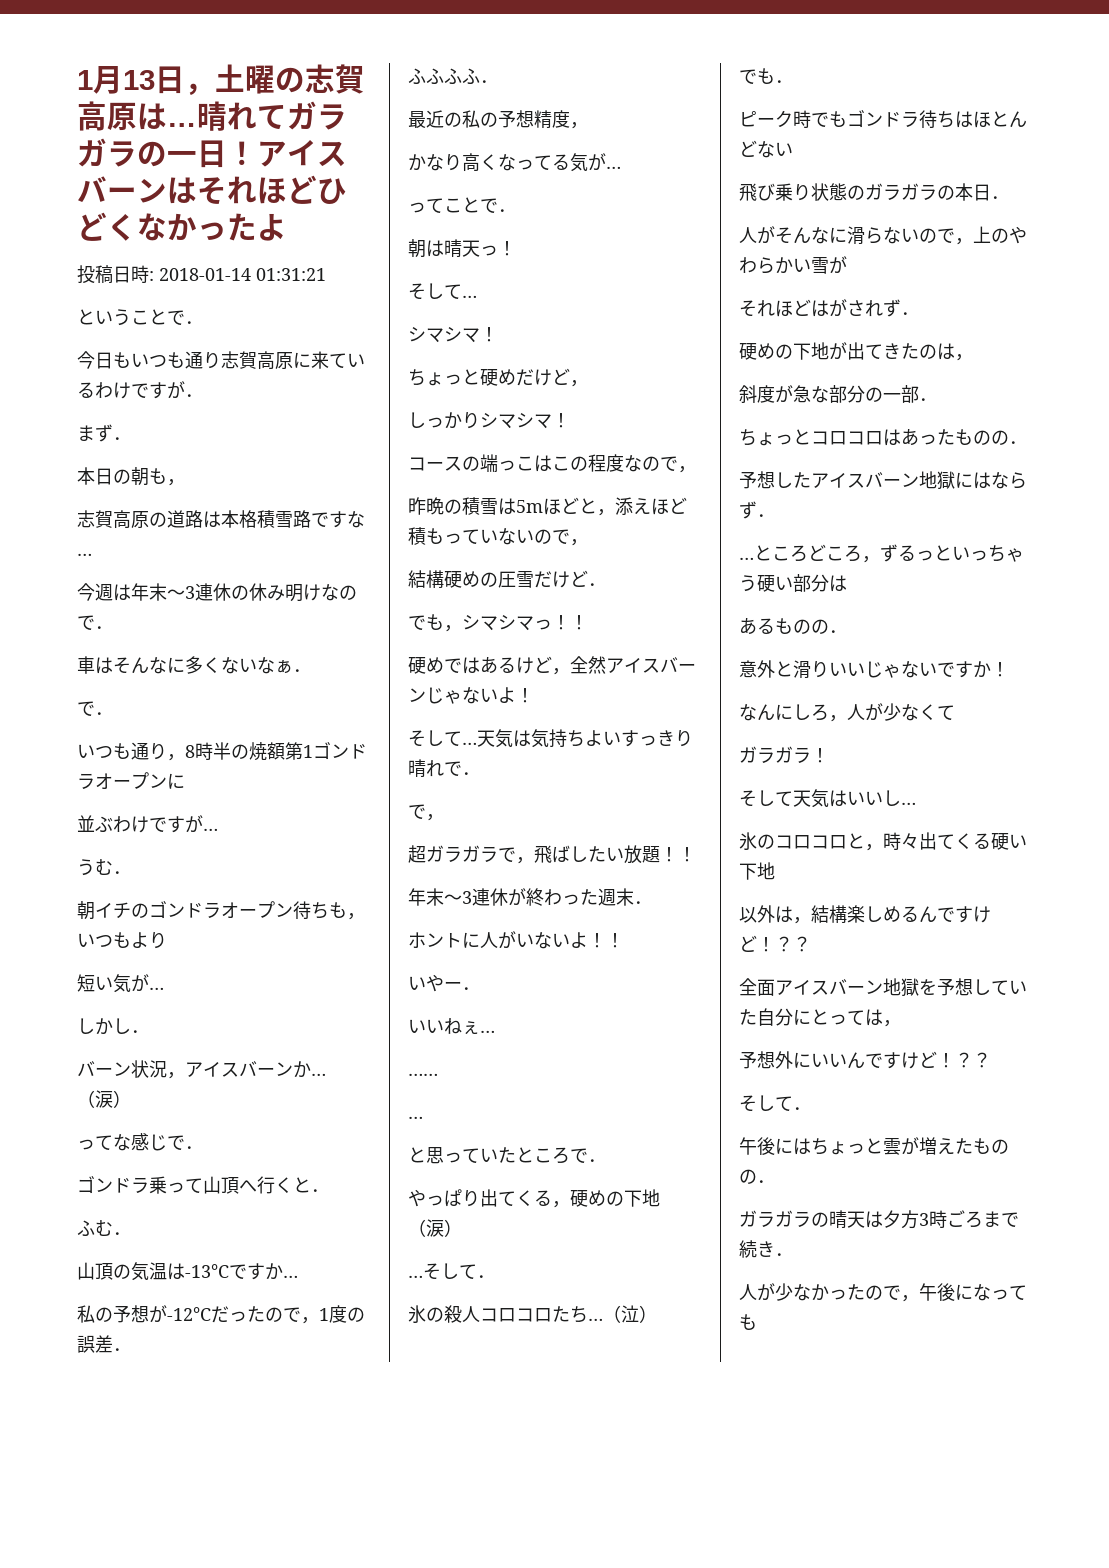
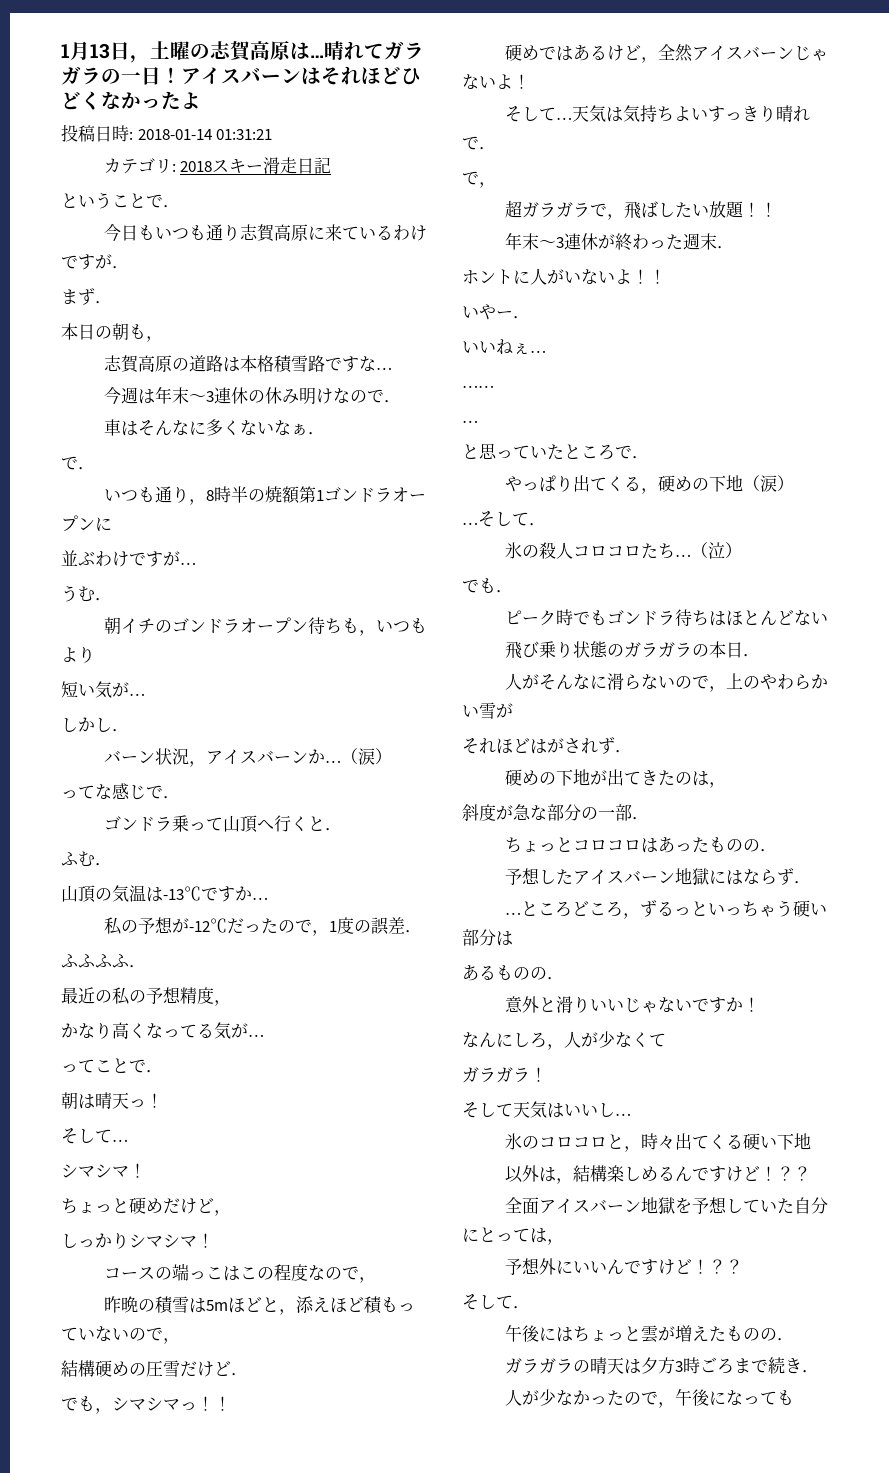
+ カテゴリ: 2018スキー滑走日記

